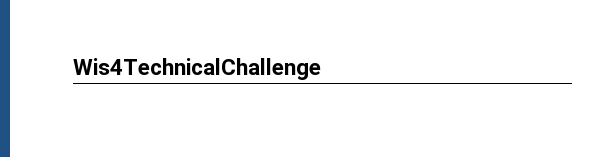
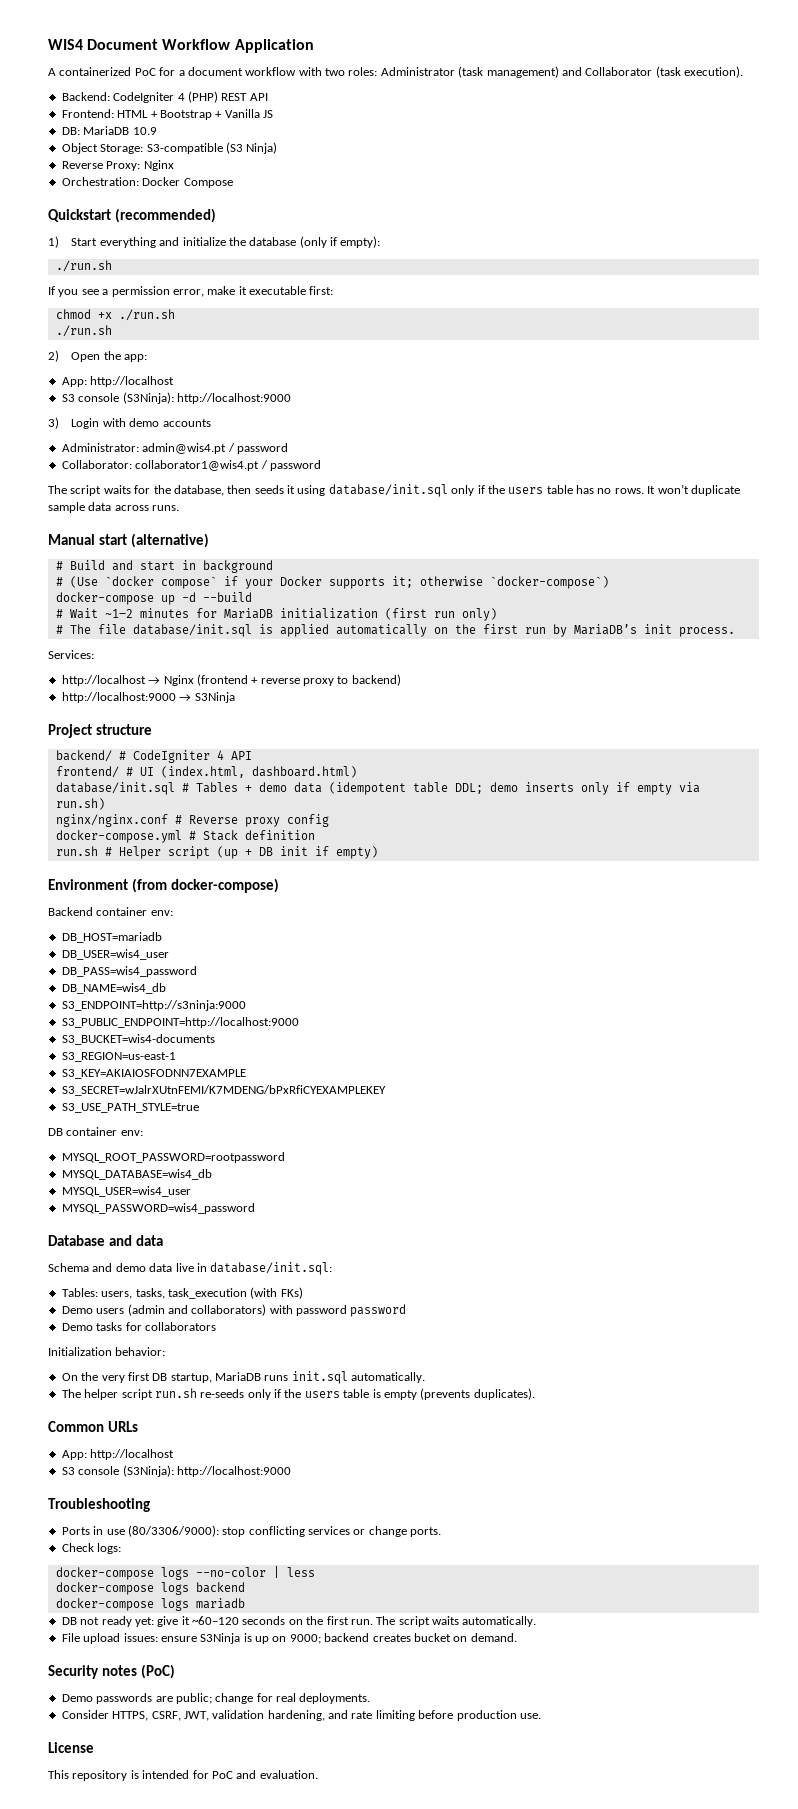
- Wis4TechnicalChallenge
+ WIS4 Document Workflow Application
+ A containerized PoC for a document workflow with two roles: Administrator (task management) and Collaborator (task execution).
+ Backend: CodeIgniter 4 (PHP) REST API
+ Frontend: HTML + Bootstrap + Vanilla JS
+ DB: MariaDB 10.9
+ Object Storage: S3-compatible (S3 Ninja)
+ Reverse Proxy: Nginx
+ Orchestration: Docker Compose
+ Quickstart (recommended)
+ 1) Start everything and initialize the database (only if empty):
+ ./run.sh
+ If you see a permission error, make it executable first:
+ chmod +x ./run.sh
+ ./run.sh
+ 2) Open the app:
+ App: http://localhost
+ S3 console (S3Ninja): http://localhost:9000
+ 3) Login with demo accounts
+ Administrator: admin@wis4.pt / password
+ Collaborator: collaborator1@wis4.pt / password
+ The script waits for the database, then seeds it using database/init.sql only if the users table has no rows. It won’t duplicate sample data across runs.
+ Manual start (alternative)
+ # Build and start in background
+ # (Use `docker compose` if your Docker supports it; otherwise `docker-compose`)
+ docker-compose up -d --build
+ # Wait ~1–2 minutes for MariaDB initialization (first run only)
+ # The file database/init.sql is applied automatically on the first run by MariaDB’s init process.
+ Services:
+ http://localhost → Nginx (frontend + reverse proxy to backend)
+ http://localhost:9000 → S3Ninja
+ Project structure
+ backend/ # CodeIgniter 4 API
+ frontend/ # UI (index.html, dashboard.html)
+ database/init.sql # Tables + demo data (idempotent table DDL; demo inserts only if empty via run.sh)
+ nginx/nginx.conf # Reverse proxy config
+ docker-compose.yml # Stack definition
+ run.sh # Helper script (up + DB init if empty)
+ Environment (from docker-compose)
+ Backend container env:
+ DB_HOST=mariadb
+ DB_USER=wis4_user
+ DB_PASS=wis4_password
+ DB_NAME=wis4_db
+ S3_ENDPOINT=http://s3ninja:9000
+ S3_PUBLIC_ENDPOINT=http://localhost:9000
+ S3_BUCKET=wis4-documents
+ S3_REGION=us-east-1
+ S3_KEY=AKIAIOSFODNN7EXAMPLE
+ S3_SECRET=wJalrXUtnFEMI/K7MDENG/bPxRfiCYEXAMPLEKEY
+ S3_USE_PATH_STYLE=true
+ DB container env:
+ MYSQL_ROOT_PASSWORD=rootpassword
+ MYSQL_DATABASE=wis4_db
+ MYSQL_USER=wis4_user
+ MYSQL_PASSWORD=wis4_password
+ Database and data
+ Schema and demo data live in database/init.sql:
+ Tables: users, tasks, task_execution (with FKs)
+ Demo users (admin and collaborators) with password password
+ Demo tasks for collaborators
+ Initialization behavior:
+ On the very first DB startup, MariaDB runs init.sql automatically.
+ The helper script run.sh re-seeds only if the users table is empty (prevents duplicates).
+ Common URLs
+ App: http://localhost
+ S3 console (S3Ninja): http://localhost:9000
+ Troubleshooting
+ Ports in use (80/3306/9000): stop conflicting services or change ports.
+ Check logs:
+ docker-compose logs --no-color | less
+ docker-compose logs backend
+ docker-compose logs mariadb
+ DB not ready yet: give it ~60–120 seconds on the first run. The script waits automatically.
+ File upload issues: ensure S3Ninja is up on 9000; backend creates bucket on demand.
+ Security notes (PoC)
+ Demo passwords are public; change for real deployments.
+ Consider HTTPS, CSRF, JWT, validation hardening, and rate limiting before production use.
+ License
+ This repository is intended for PoC and evaluation.

